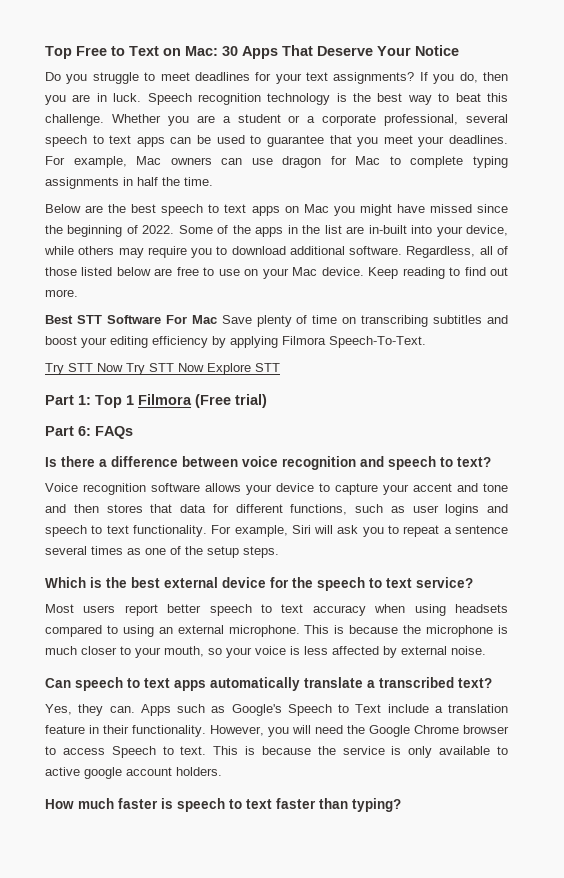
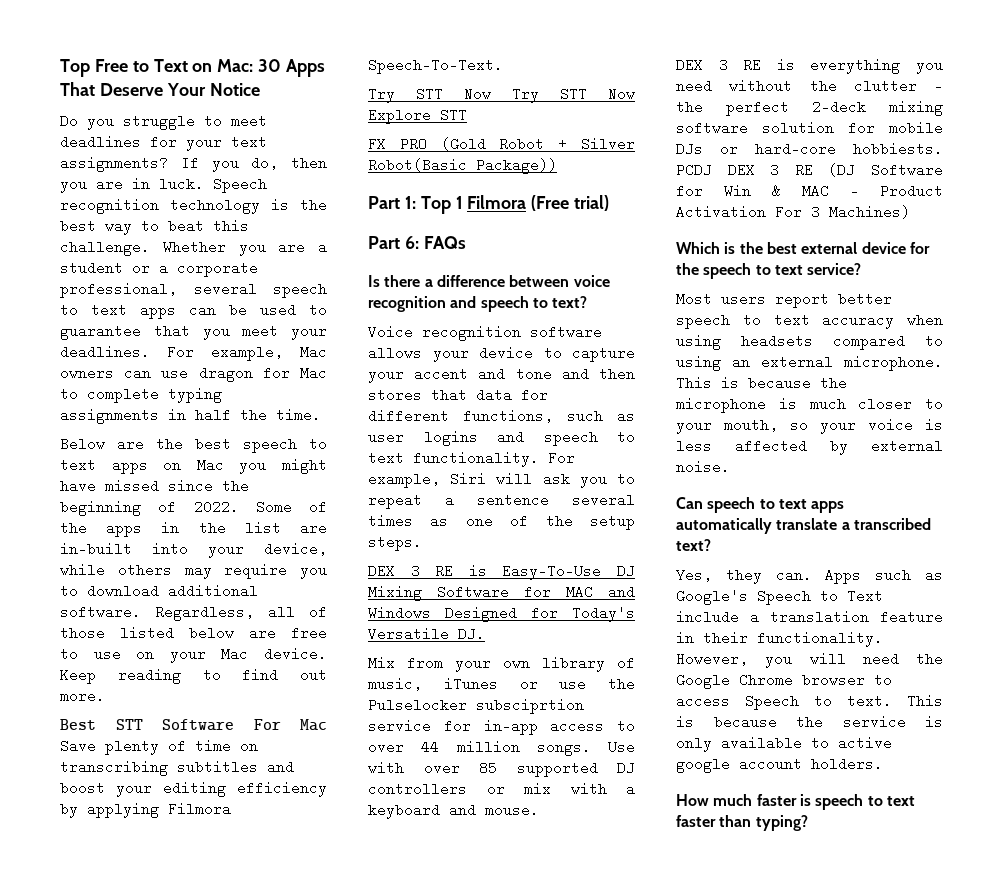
+ FX PRO (Gold Robot + Silver Robot(Basic Package))
+ DEX 3 RE is Easy-To-Use DJ Mixing Software for MAC and Windows Designed for Today's Versatile DJ.
+ Mix from your own library of music, iTunes or use the Pulselocker subsciprtion service for in-app access to over 44 million songs. Use with over 85 supported DJ controllers or mix with a keyboard and mouse.
+ DEX 3 RE is everything you need without the clutter - the perfect 2-deck mixing software solution for mobile DJs or hard-core hobbiests. PCDJ DEX 3 RE (DJ Software for Win & MAC - Product Activation For 3 Machines)

